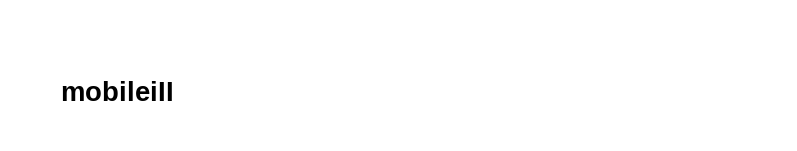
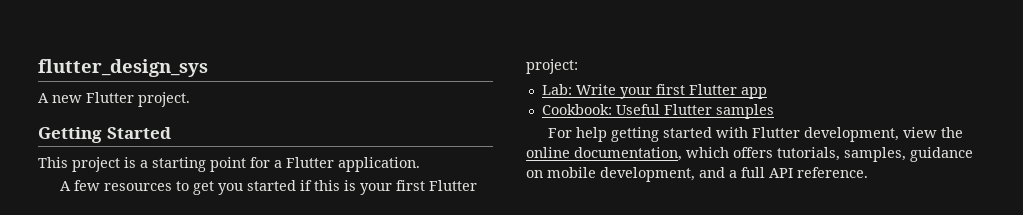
- mobileiII
+ flutter_design_sys
+ A new Flutter project.
+ Getting Started
+ This project is a starting point for a Flutter application.
+ A few resources to get you started if this is your first Flutter project:
+ Lab: Write your first Flutter app
+ Cookbook: Useful Flutter samples
+ For help getting started with Flutter development, view the online documentation, which offers tutorials, samples, guidance on mobile development, and a full API reference.

